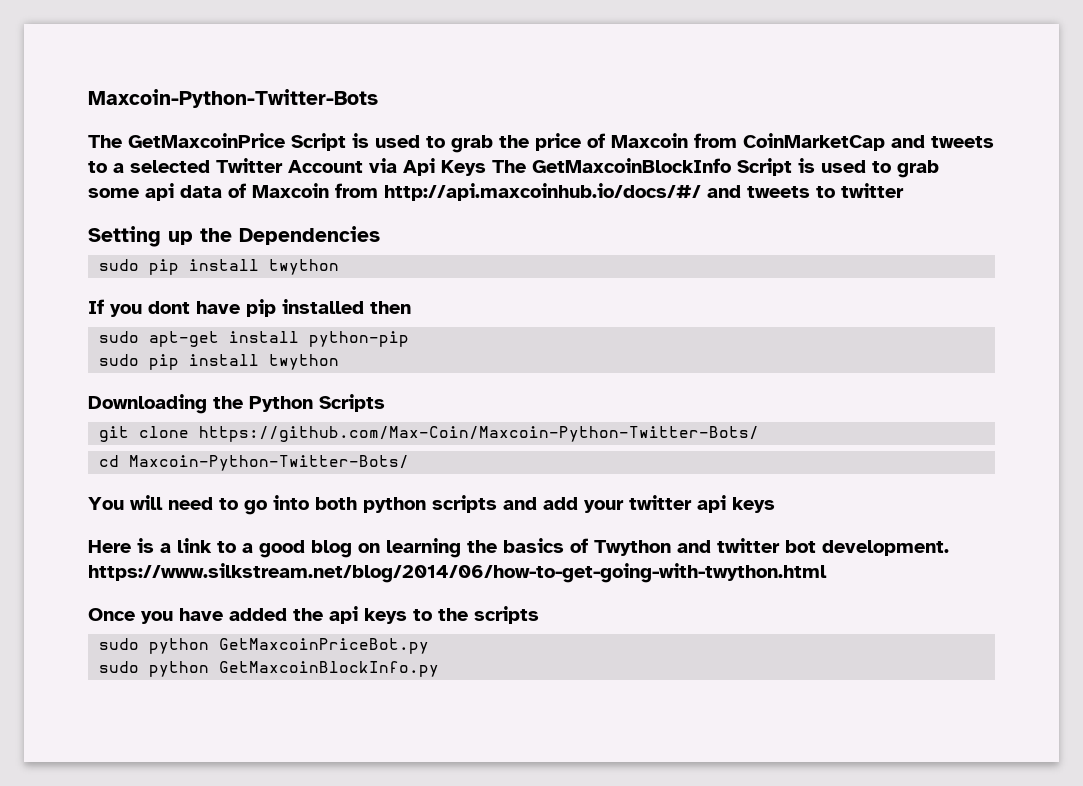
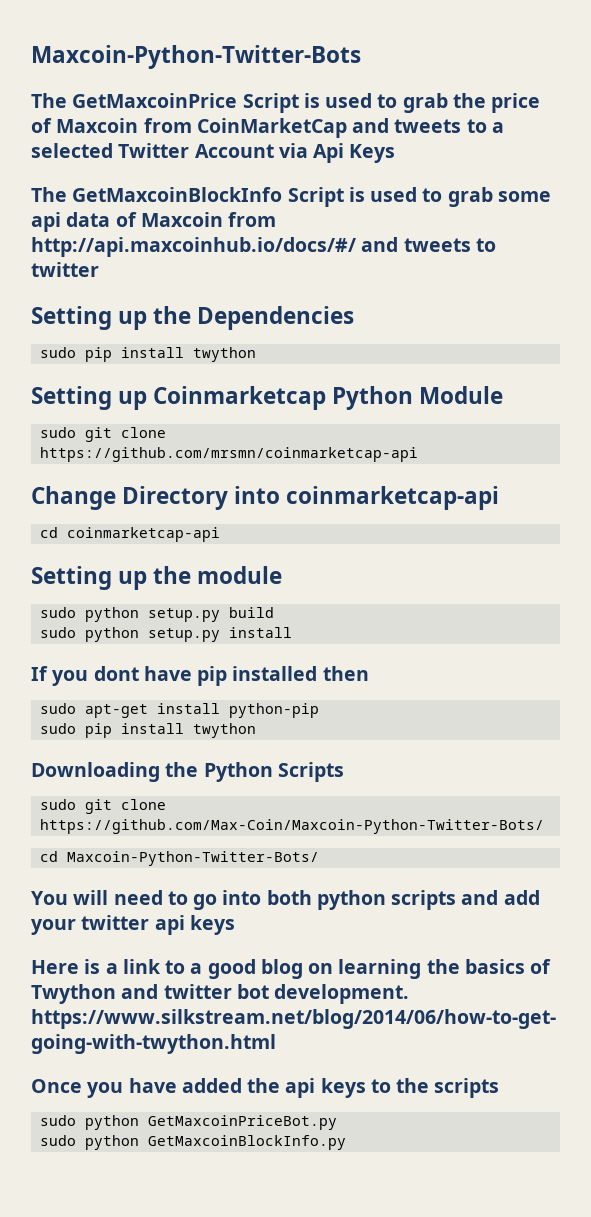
- The GetMaxcoinPrice Script is used to grab the price of Maxcoin from CoinMarketCap and tweets to a selected Twitter Account via Api Keys The GetMaxcoinBlockInfo Script is used to grab some api data of Maxcoin from http://api.maxcoinhub.io/docs/#/ and tweets to twitter
+ The GetMaxcoinPrice Script is used to grab the price of Maxcoin from CoinMarketCap and tweets to a selected Twitter Account via Api Keys
+ The GetMaxcoinBlockInfo Script is used to grab some api data of Maxcoin from http://api.maxcoinhub.io/docs/#/ and tweets to twitter
+ Setting up Coinmarketcap Python Module
+ sudo git clone https://github.com/mrsmn/coinmarketcap-api
+ Change Directory into coinmarketcap-api
+ cd coinmarketcap-api
+ Setting up the module
+ sudo python setup.py build
+ sudo python setup.py install
- git clone https://github.com/Max-Coin/Maxcoin-Python-Twitter-Bots/
+ sudo git clone https://github.com/Max-Coin/Maxcoin-Python-Twitter-Bots/

